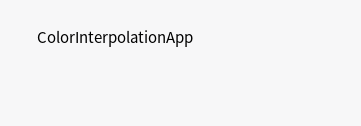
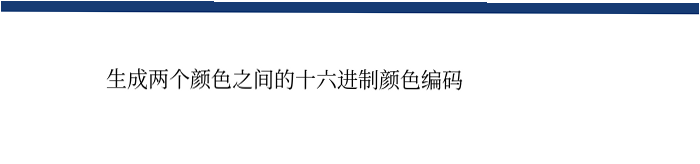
- ColorInterpolationApp
+ 生成两个颜色之间的十六进制颜色编码

